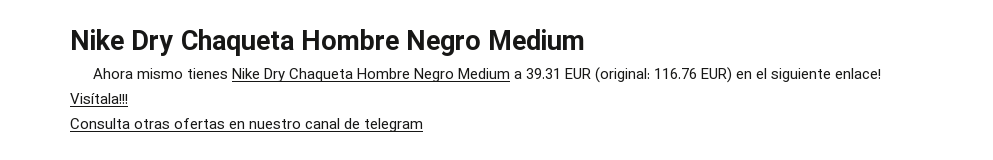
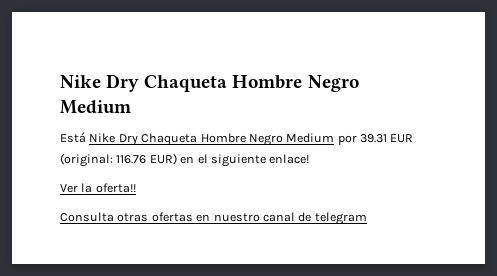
- Ahora mismo tienes Nike Dry Chaqueta Hombre Negro Medium a 39.31 EUR (original: 116.76 EUR) en el siguiente enlace!
+ Está Nike Dry Chaqueta Hombre Negro Medium por 39.31 EUR (original: 116.76 EUR) en el siguiente enlace!
- Visítala!!!
+ Ver la oferta!!

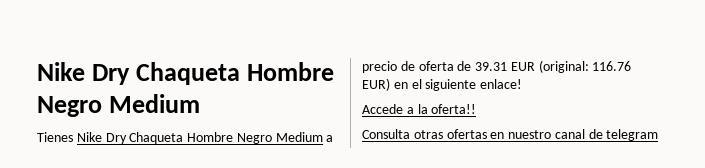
- Está Nike Dry Chaqueta Hombre Negro Medium por 39.31 EUR (original: 116.76 EUR) en el siguiente enlace!
+ Tienes Nike Dry Chaqueta Hombre Negro Medium a precio de oferta de 39.31 EUR (original: 116.76 EUR) en el siguiente enlace!
- Ver la oferta!!
+ Accede a la oferta!!

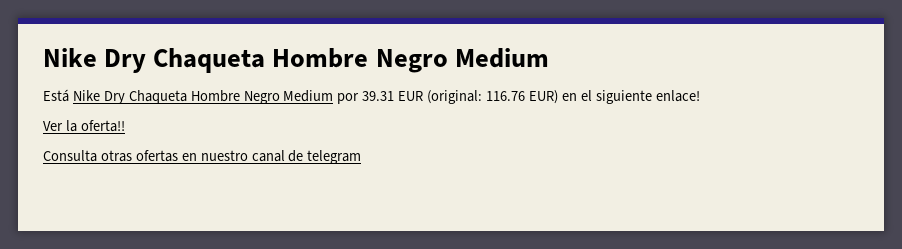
- Tienes Nike Dry Chaqueta Hombre Negro Medium a precio de oferta de 39.31 EUR (original: 116.76 EUR) en el siguiente enlace!
+ Está Nike Dry Chaqueta Hombre Negro Medium por 39.31 EUR (original: 116.76 EUR) en el siguiente enlace!
- Accede a la oferta!!
+ Ver la oferta!!

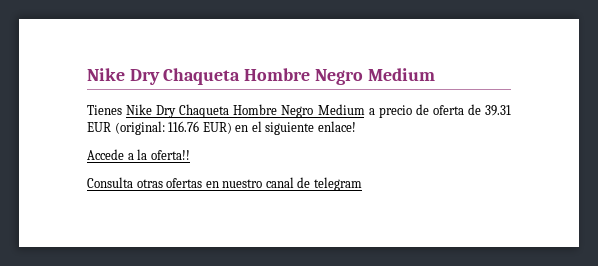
- Está Nike Dry Chaqueta Hombre Negro Medium por 39.31 EUR (original: 116.76 EUR) en el siguiente enlace!
+ Tienes Nike Dry Chaqueta Hombre Negro Medium a precio de oferta de 39.31 EUR (original: 116.76 EUR) en el siguiente enlace!
- Ver la oferta!!
+ Accede a la oferta!!

